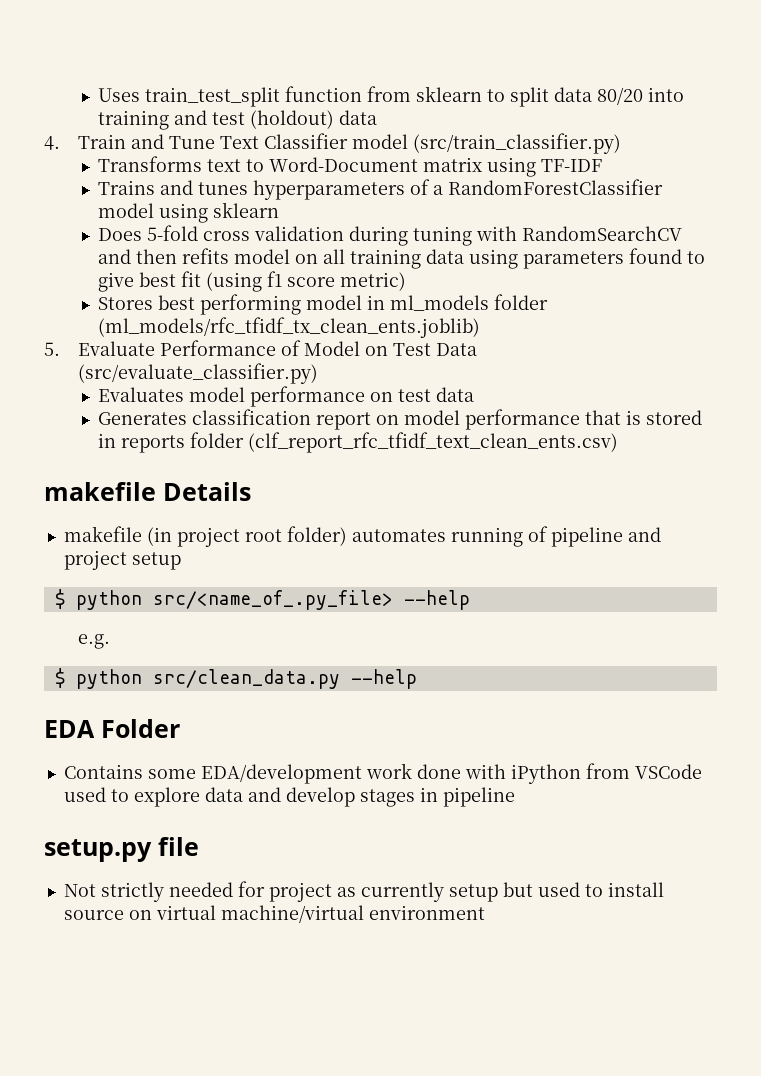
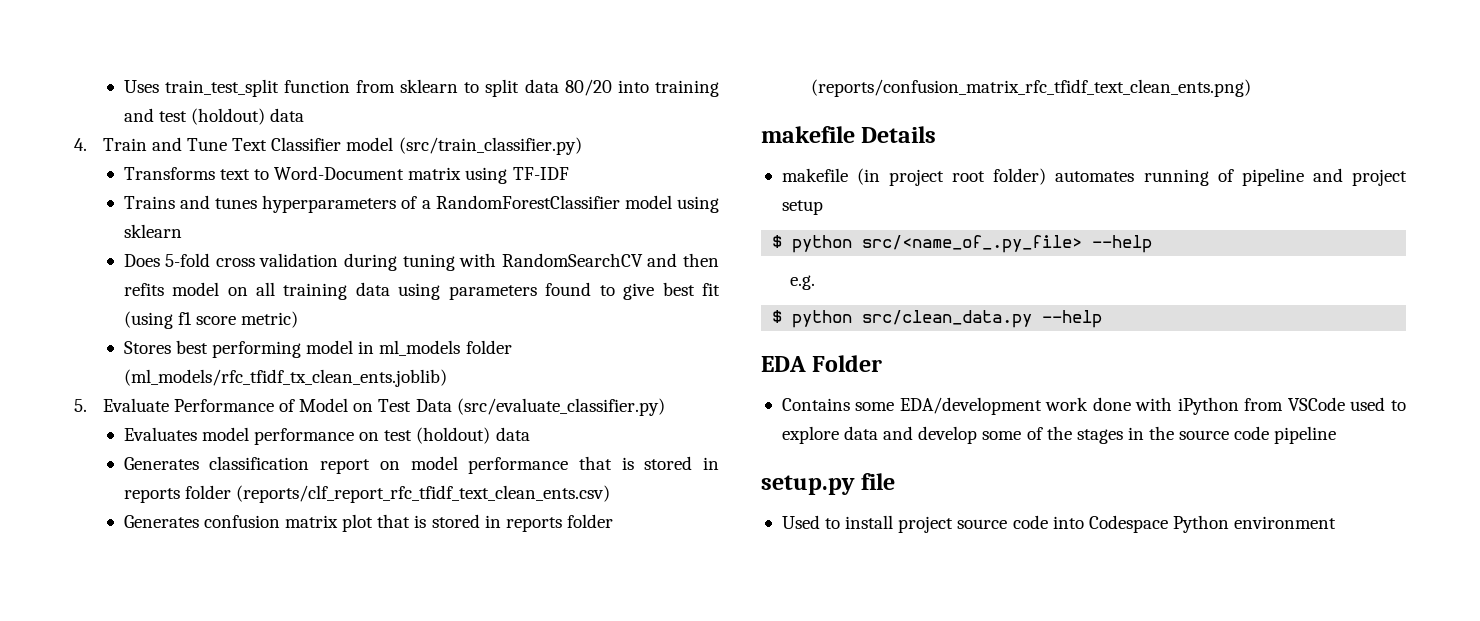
- Evaluates model performance on test data
+ Evaluates model performance on test (holdout) data
- Generates classification report on model performance that is stored in reports folder (clf_report_rfc_tfidf_text_clean_ents.csv)
+ Generates classification report on model performance that is stored in reports folder (reports/clf_report_rfc_tfidf_text_clean_ents.csv)
+ Generates confusion matrix plot that is stored in reports folder (reports/confusion_matrix_rfc_tfidf_text_clean_ents.png)
- Contains some EDA/development work done with iPython from VSCode used to explore data and develop stages in pipeline
+ Contains some EDA/development work done with iPython from VSCode used to explore data and develop some of the stages in the source code pipeline
  setup.py file
- Not strictly needed for project as currently setup but used to install source on virtual machine/virtual environment
+ Used to install project source code into Codespace Python environment

